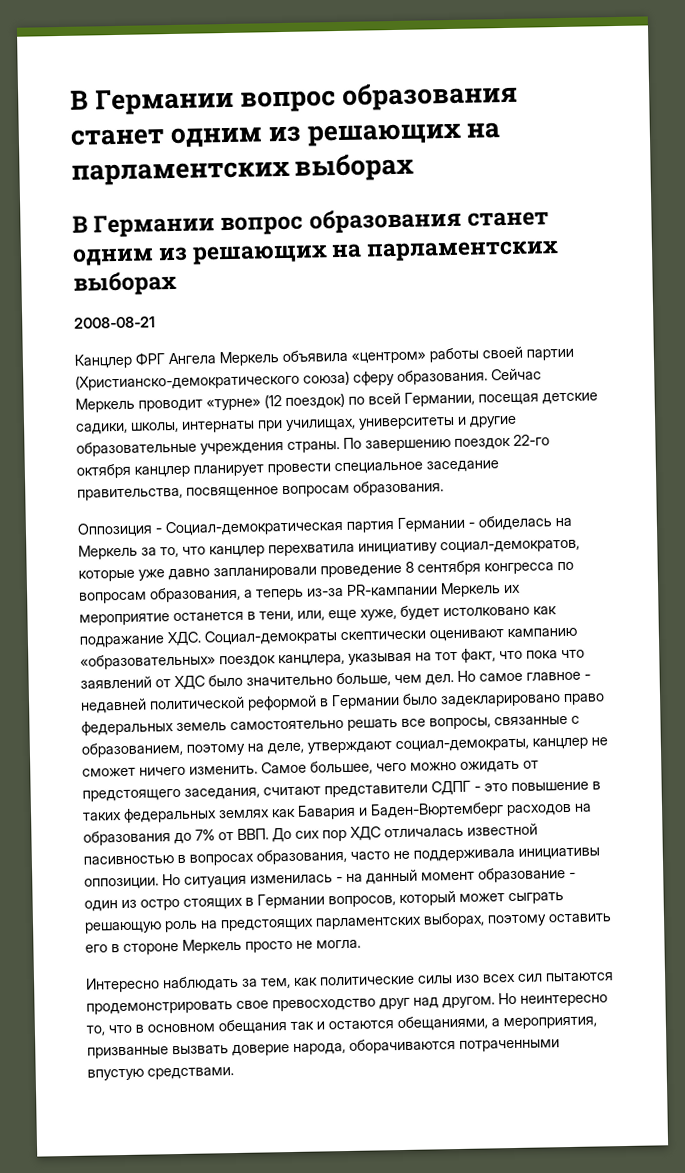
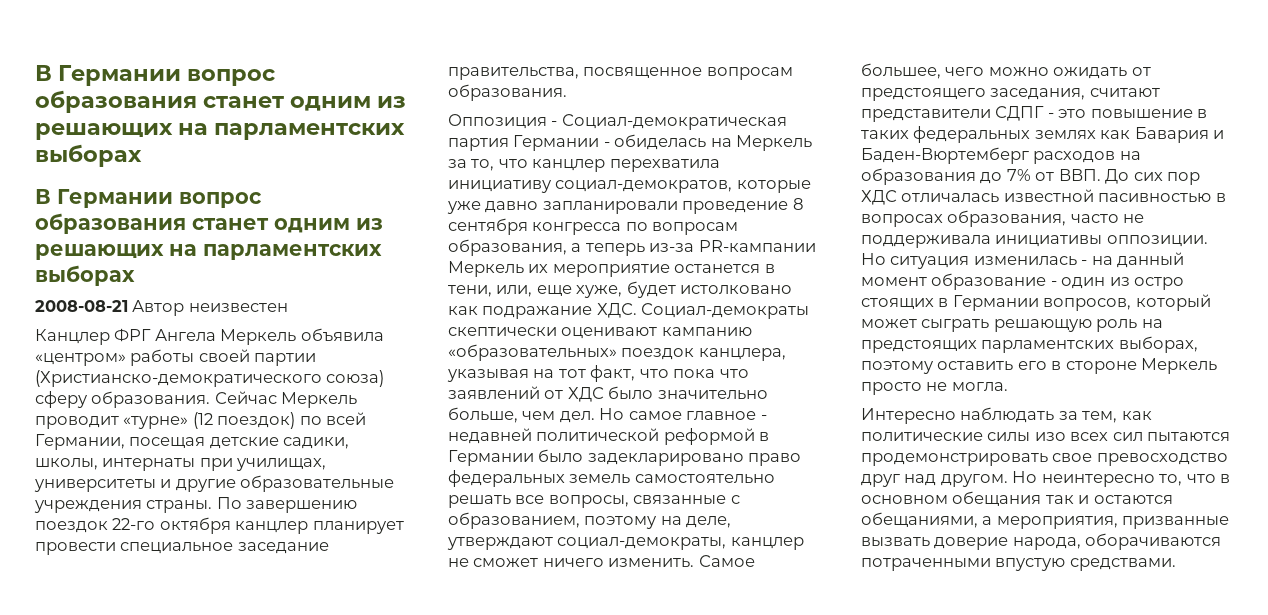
- 2008-08-21
+ 2008-08-21 Автор неизвестен

